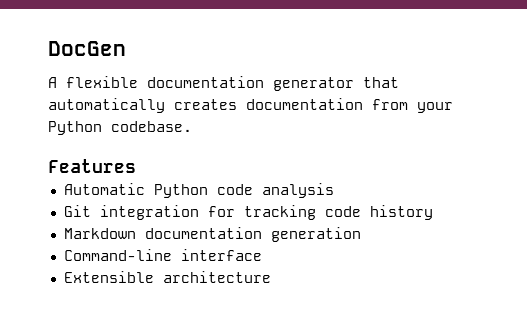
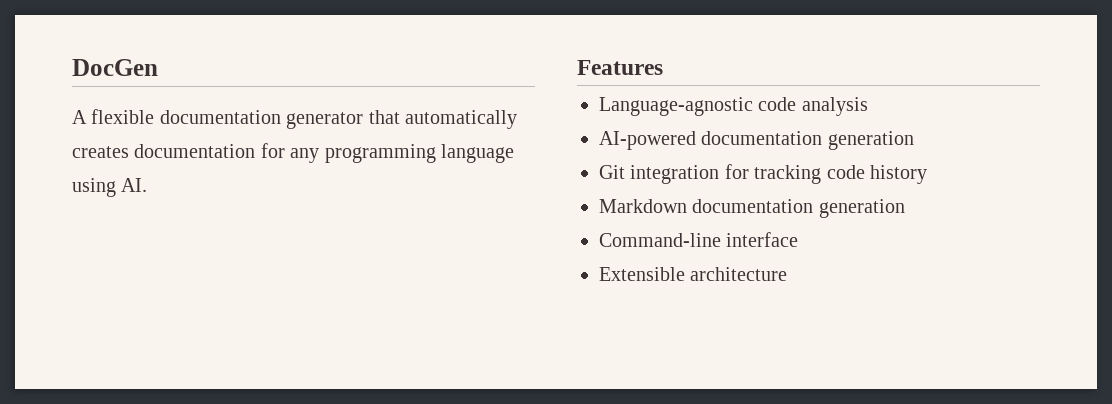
- A flexible documentation generator that automatically creates documentation from your Python codebase.
+ A flexible documentation generator that automatically creates documentation for any programming language using AI.
- Automatic Python code analysis
+ Language-agnostic code analysis
+ AI-powered documentation generation

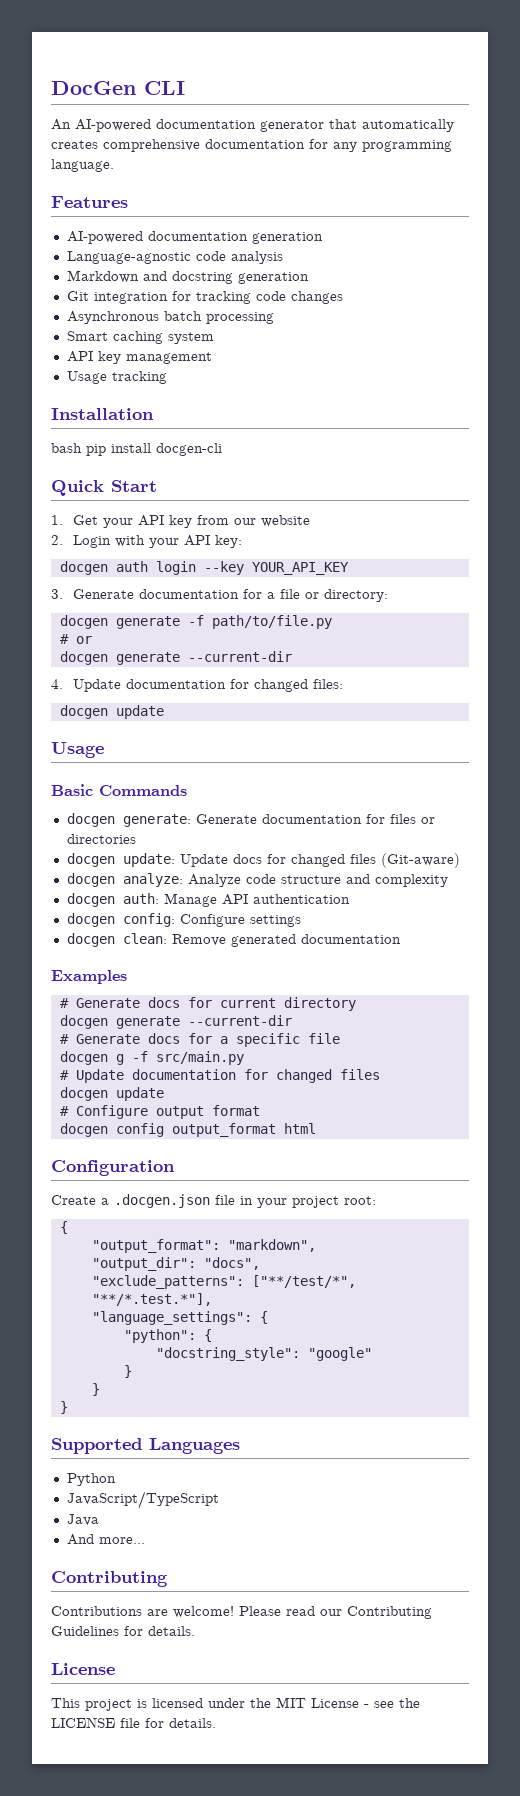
- DocGen
- A flexible documentation generator that automatically creates documentation for any programming language using AI.
+ DocGen CLI
+ An AI-powered documentation generator that automatically creates comprehensive documentation for any programming language.
  Features
+ AI-powered documentation generation
- AI-powered documentation generation
+ Markdown and docstring generation
- Git integration for tracking code history
- Markdown documentation generation
- Command-line interface
- Extensible architecture
+ Git integration for tracking code changes
+ Asynchronous batch processing
+ Smart caching system
+ API key management
+ Usage tracking
+ Installation
+ bash pip install docgen-cli
+ Quick Start
+ 1. Get your API key from our website
+ 2. Login with your API key:
+ docgen auth login --key YOUR_API_KEY
+ 3. Generate documentation for a file or directory:
+ docgen generate -f path/to/file.py
+ # or
+ docgen generate --current-dir
+ 4. Update documentation for changed files:
+ docgen update
+ Usage
+ Basic Commands
+ docgen generate: Generate documentation for files or directories
+ docgen update: Update docs for changed files (Git-aware)
+ docgen analyze: Analyze code structure and complexity
+ docgen auth: Manage API authentication
+ docgen config: Configure settings
+ docgen clean: Remove generated documentation
+ Examples
+ # Generate docs for current directory
+ docgen generate --current-dir
+ # Generate docs for a specific file
+ docgen g -f src/main.py
+ # Update documentation for changed files
+ docgen update
+ # Configure output format
+ docgen config output_format html
+ Configuration
+ Create a .docgen.json file in your project root:
+ {
+ "output_format": "markdown",
+ "output_dir": "docs",
+ "exclude_patterns": ["**/test/*", "**/*.test.*"],
+ "language_settings": {
+ "python": {
+ "docstring_style": "google"
+ }
+ }
+ }
+ Supported Languages
+ Python
+ JavaScript/TypeScript
+ Java
+ And more...
+ Contributing
+ Contributions are welcome! Please read our Contributing Guidelines for details.
+ License
+ This project is licensed under the MIT License - see the LICENSE file for details.

